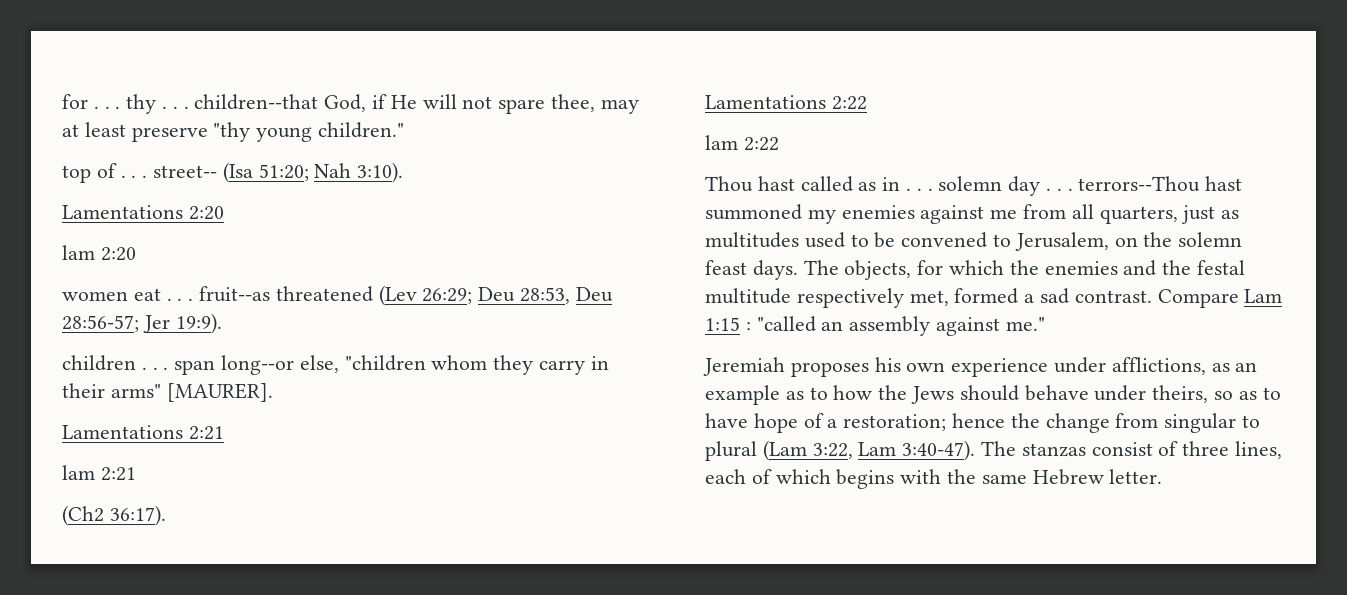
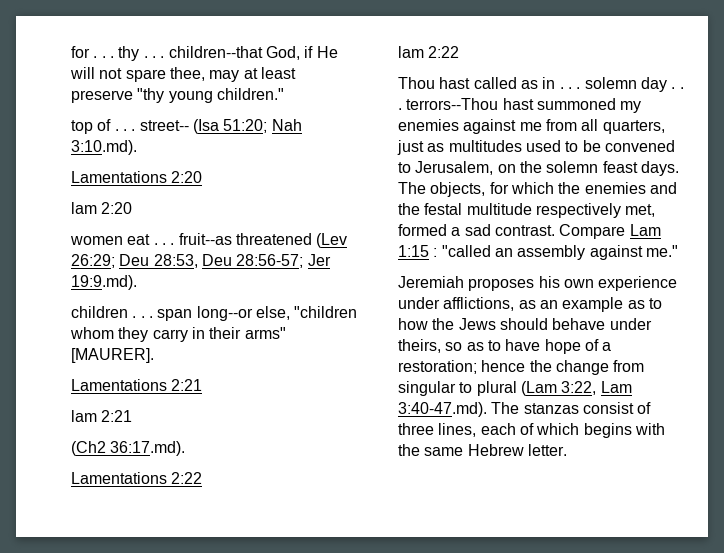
- top of . . . street-- (Isa 51:20; Nah 3:10).
+ top of . . . street-- (Isa 51:20; Nah 3:10.md).
- women eat . . . fruit--as threatened (Lev 26:29; Deu 28:53, Deu 28:56-57; Jer 19:9).
+ women eat . . . fruit--as threatened (Lev 26:29; Deu 28:53, Deu 28:56-57; Jer 19:9.md).
- (Ch2 36:17).
+ (Ch2 36:17.md).
- Jeremiah proposes his own experience under afflictions, as an example as to how the Jews should behave under theirs, so as to have hope of a restoration; hence the change from singular to plural (Lam 3:22, Lam 3:40-47). The stanzas consist of three lines, each of which begins with the same Hebrew letter.
+ Jeremiah proposes his own experience under afflictions, as an example as to how the Jews should behave under theirs, so as to have hope of a restoration; hence the change from singular to plural (Lam 3:22, Lam 3:40-47.md). The stanzas consist of three lines, each of which begins with the same Hebrew letter.

